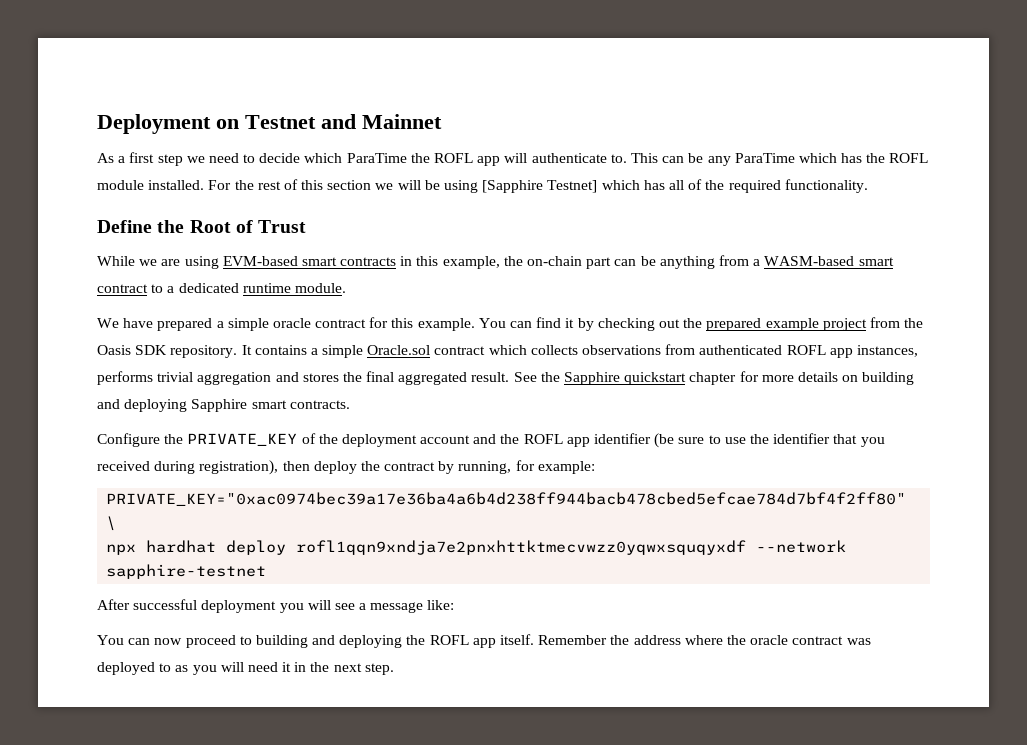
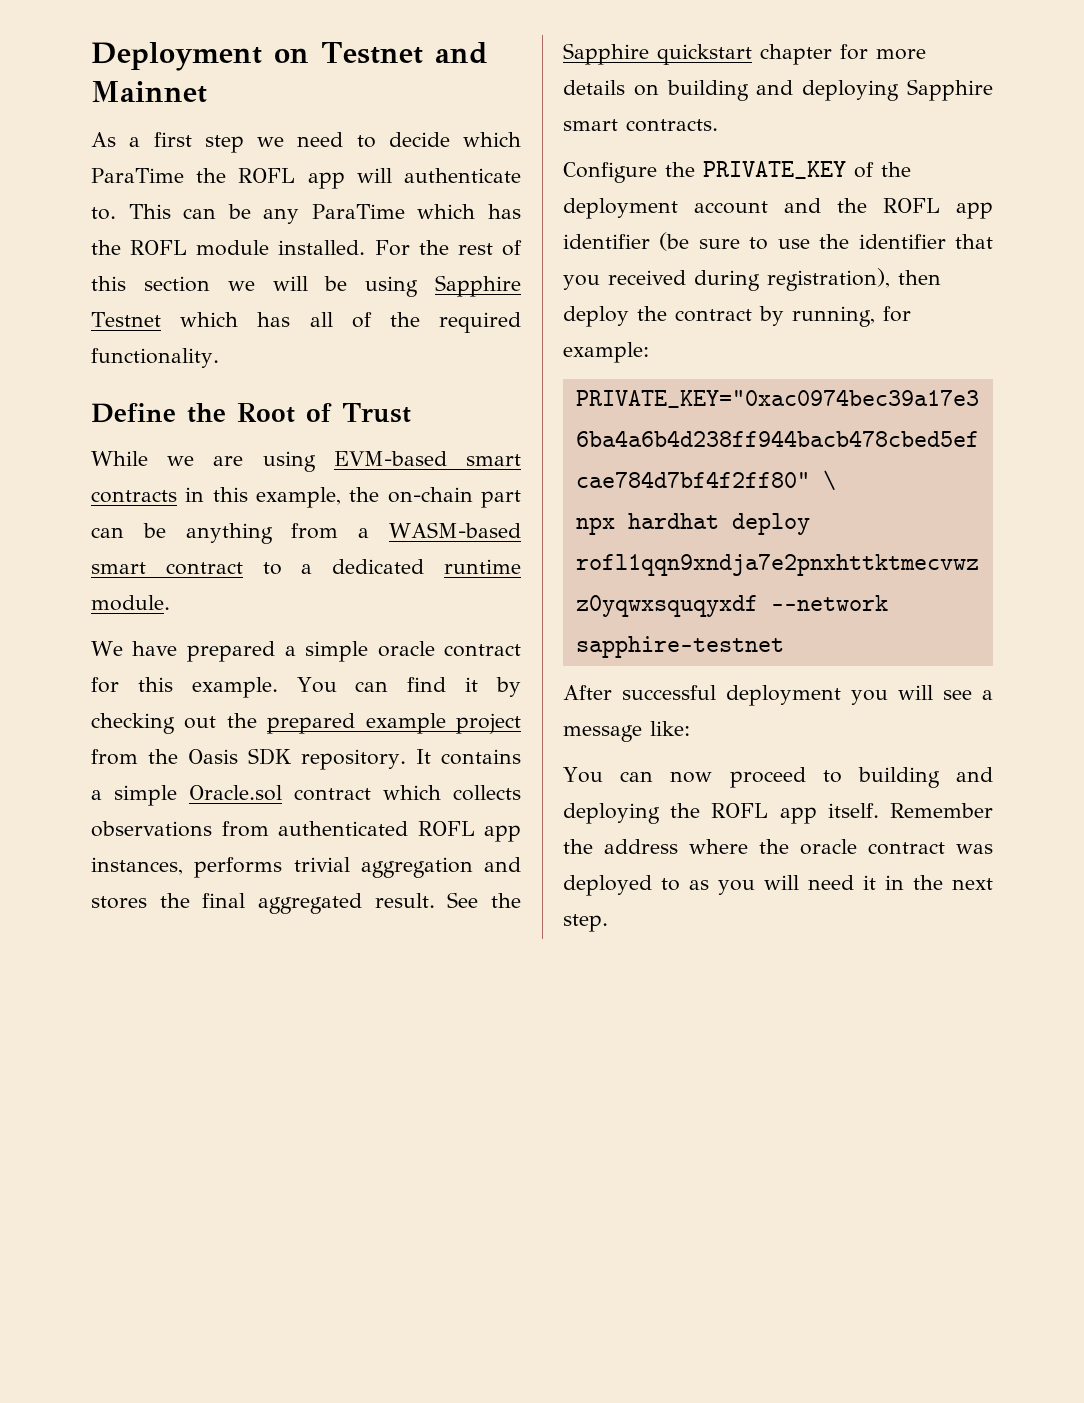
- For the rest of this section we will be using [Sapphire Testnet] which has all of the required functionality.
+ For the rest of this section we will be using Sapphire Testnet which has all of the required functionality.

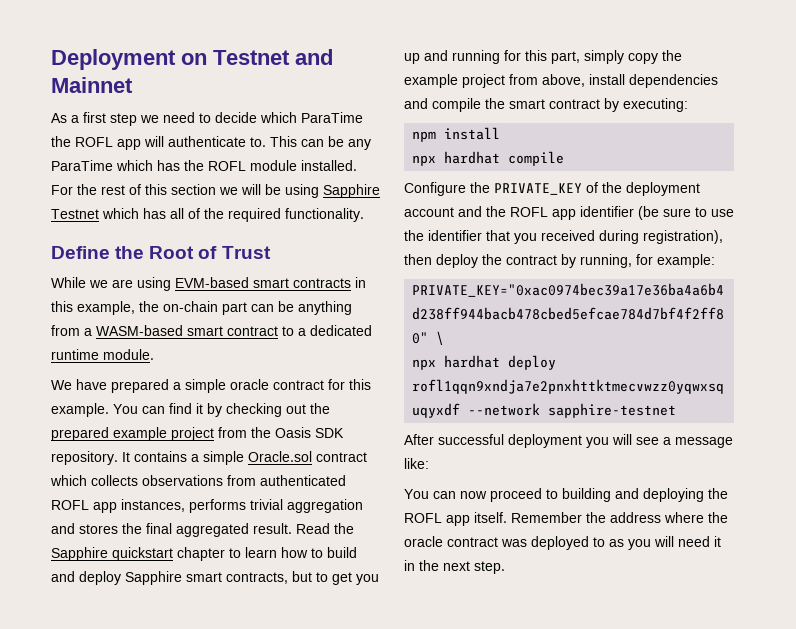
- See the Sapphire quickstart chapter for more details on building and deploying Sapphire smart contracts.
+ Read the Sapphire quickstart chapter to learn how to build and deploy Sapphire smart contracts, but to get you up and running for this part, simply copy the example project from above, install dependencies and compile the smart contract by executing:
+ npm install
+ npx hardhat compile

